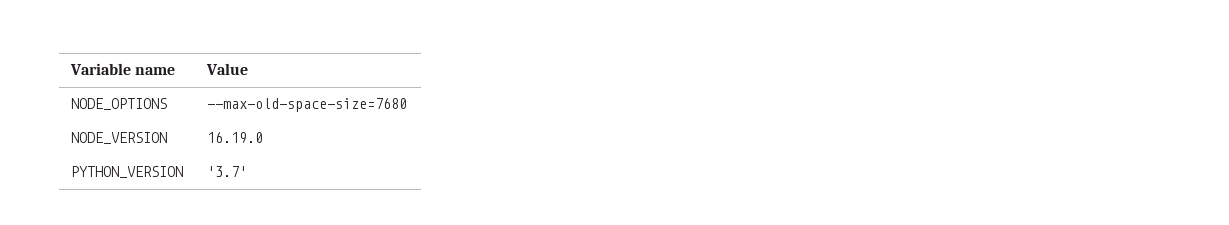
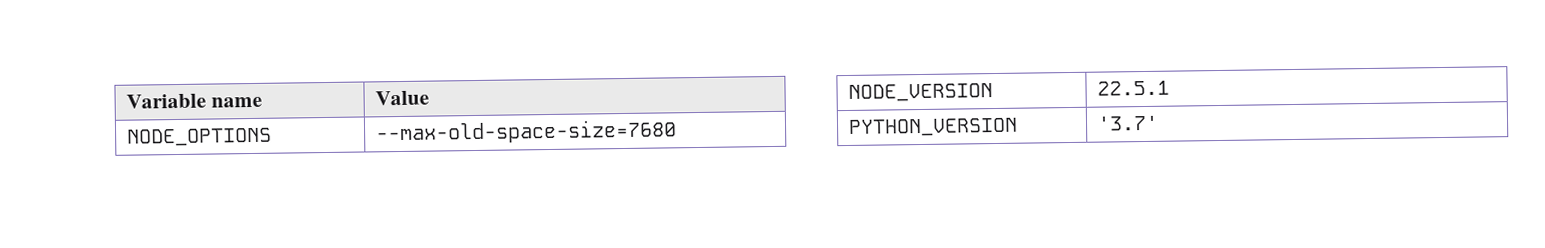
- NODE_VERSION | 16.19.0
+ NODE_VERSION | 22.5.1

